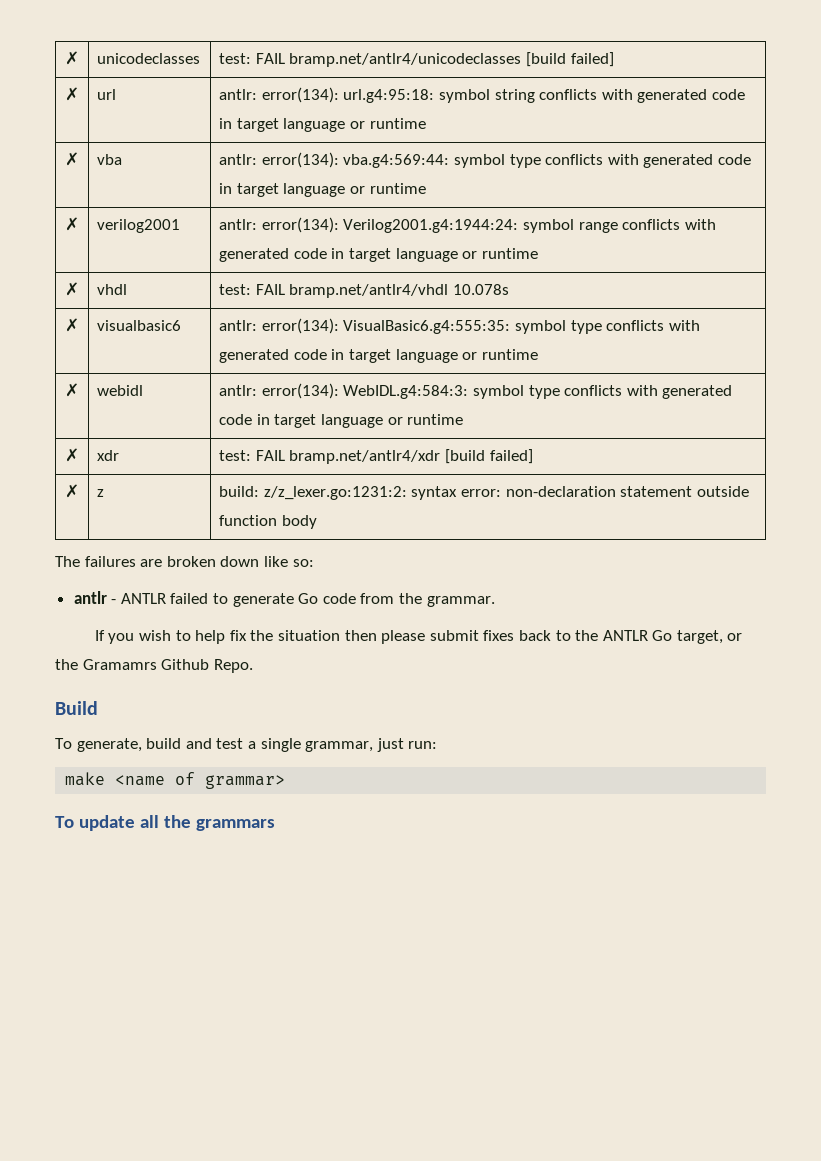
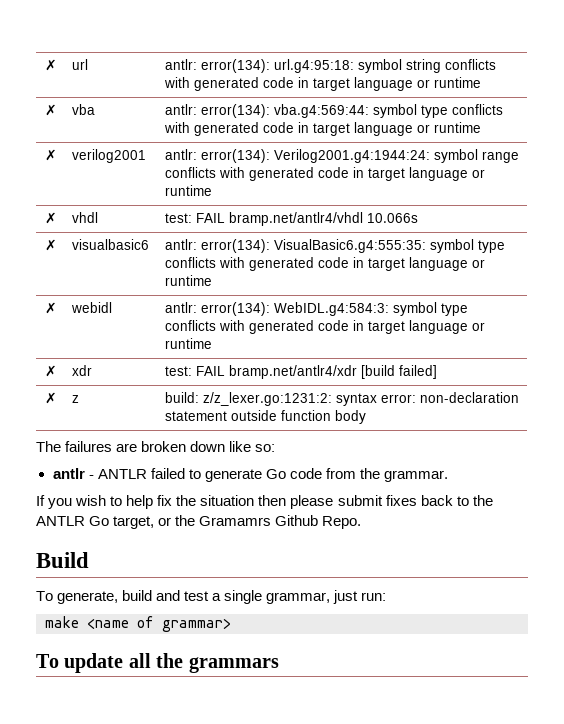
- ✗ | unicodeclasses | test: FAIL bramp.net/antlr4/unicodeclasses [build failed]
- ✗ | vhdl | test: FAIL bramp.net/antlr4/vhdl 10.078s
+ ✗ | vhdl | test: FAIL bramp.net/antlr4/vhdl 10.066s

